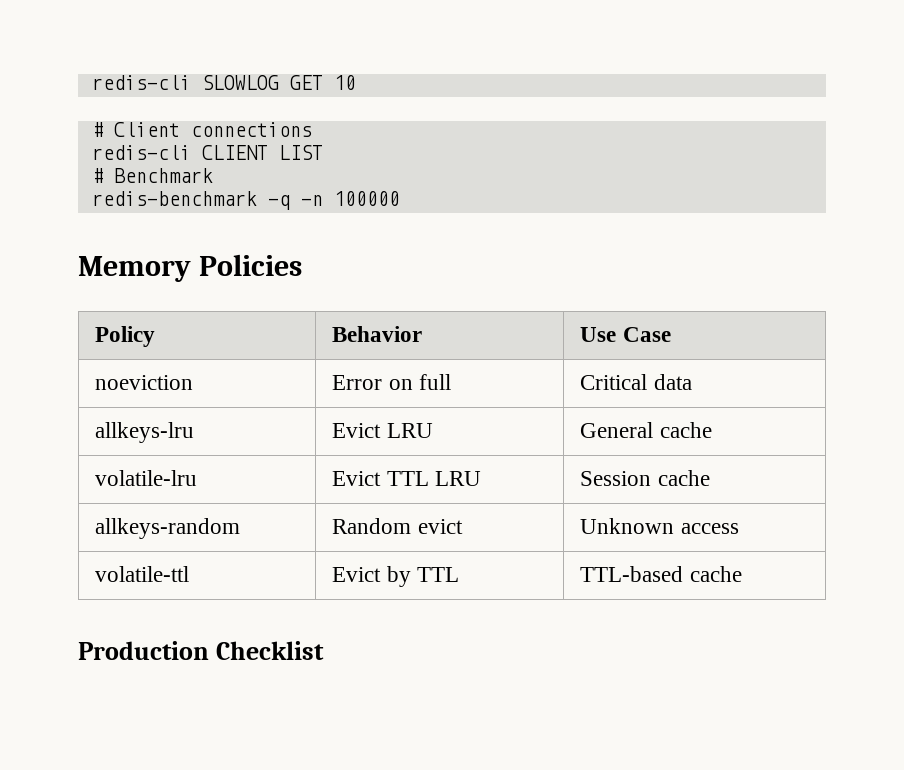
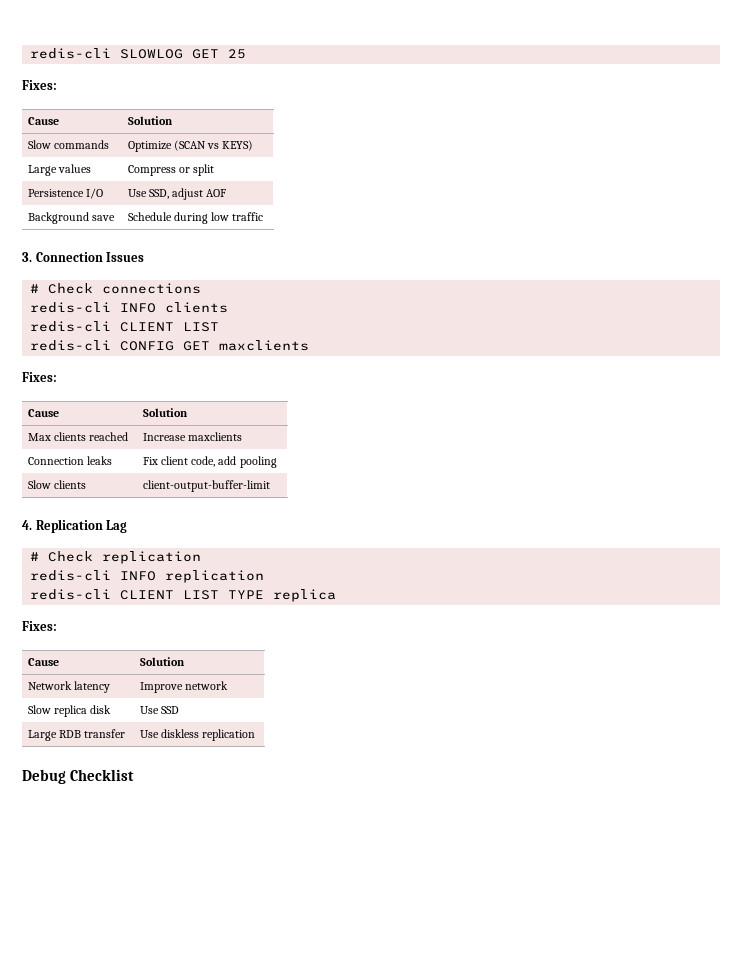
- redis-cli SLOWLOG GET 10
- # Client connections
+ redis-cli SLOWLOG GET 25
+ Fixes:
+ Cause | Solution
+ Slow commands | Optimize (SCAN vs KEYS)
+ Large values | Compress or split
+ Persistence I/O | Use SSD, adjust AOF
+ Background save | Schedule during low traffic
+ 3. Connection Issues
+ # Check connections
+ redis-cli INFO clients
- # Benchmark
- redis-benchmark -q -n 100000
- Memory Policies
- Policy | Behavior | Use Case
- noeviction | Error on full | Critical data
- allkeys-lru | Evict LRU | General cache
- volatile-lru | Evict TTL LRU | Session cache
- allkeys-random | Random evict | Unknown access
- volatile-ttl | Evict by TTL | TTL-based cache
- Production Checklist
+ redis-cli CONFIG GET maxclients
+ Fixes:
+ Cause | Solution
+ Max clients reached | Increase maxclients
+ Connection leaks | Fix client code, add pooling
+ Slow clients | client-output-buffer-limit
+ 4. Replication Lag
+ # Check replication
+ redis-cli INFO replication
+ redis-cli CLIENT LIST TYPE replica
+ Fixes:
+ Cause | Solution
+ Network latency | Improve network
+ Slow replica disk | Use SSD
+ Large RDB transfer | Use diskless replication
+ Debug Checklist

